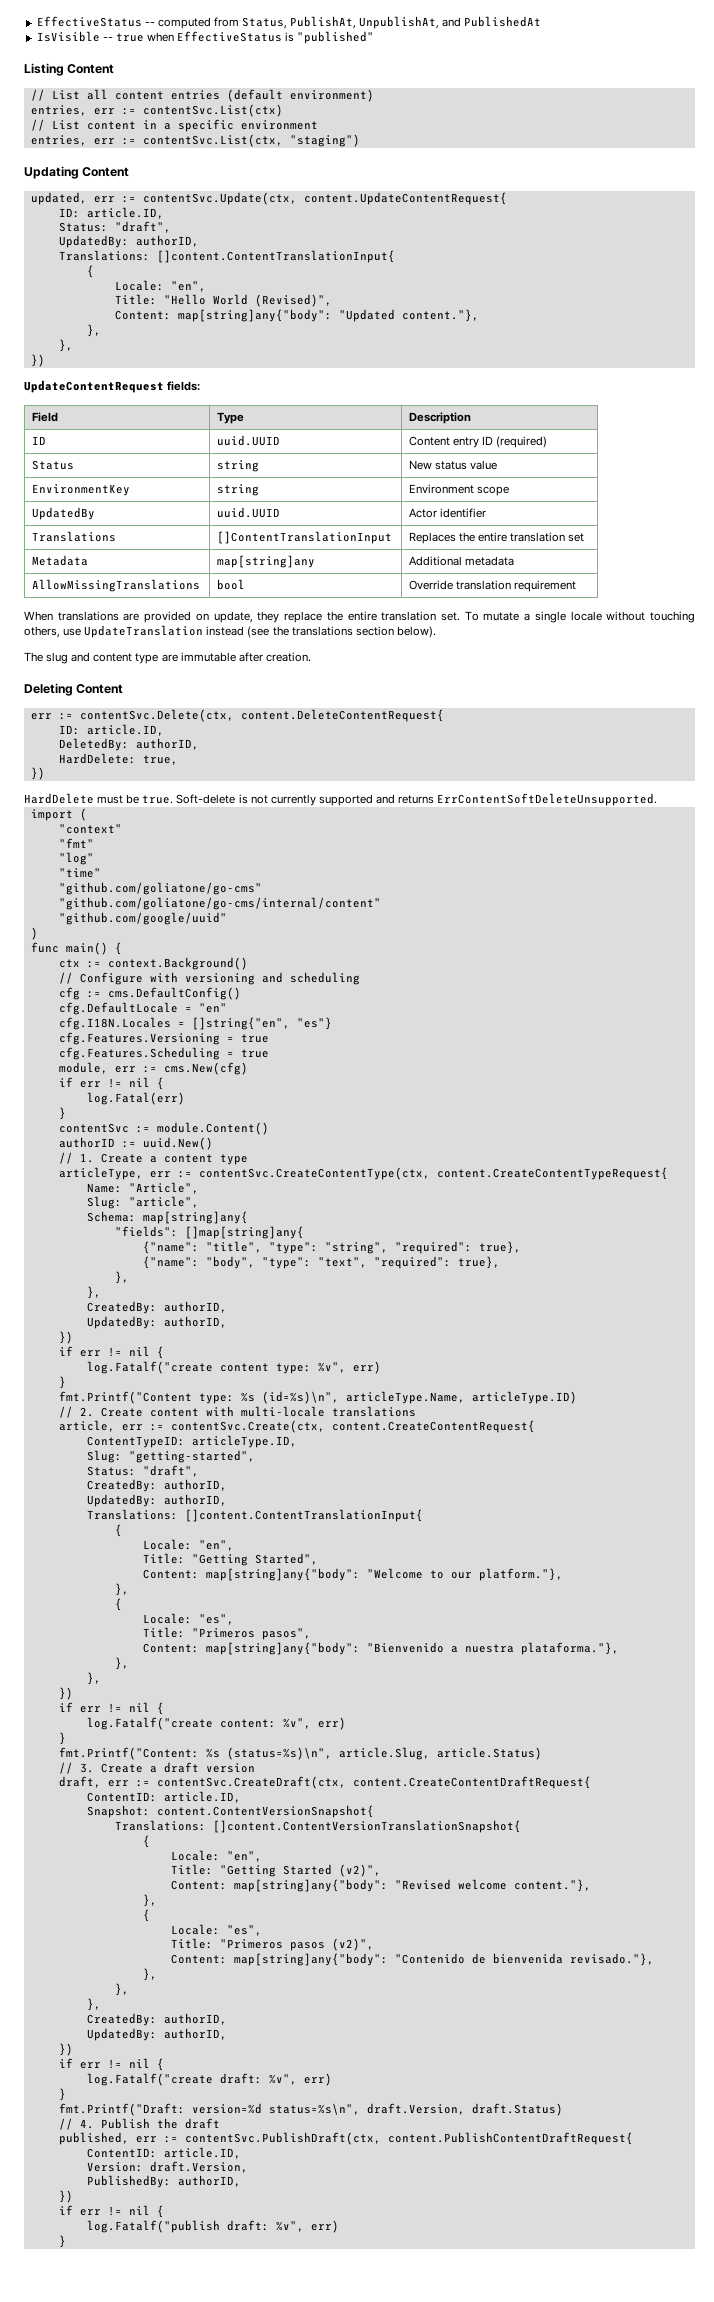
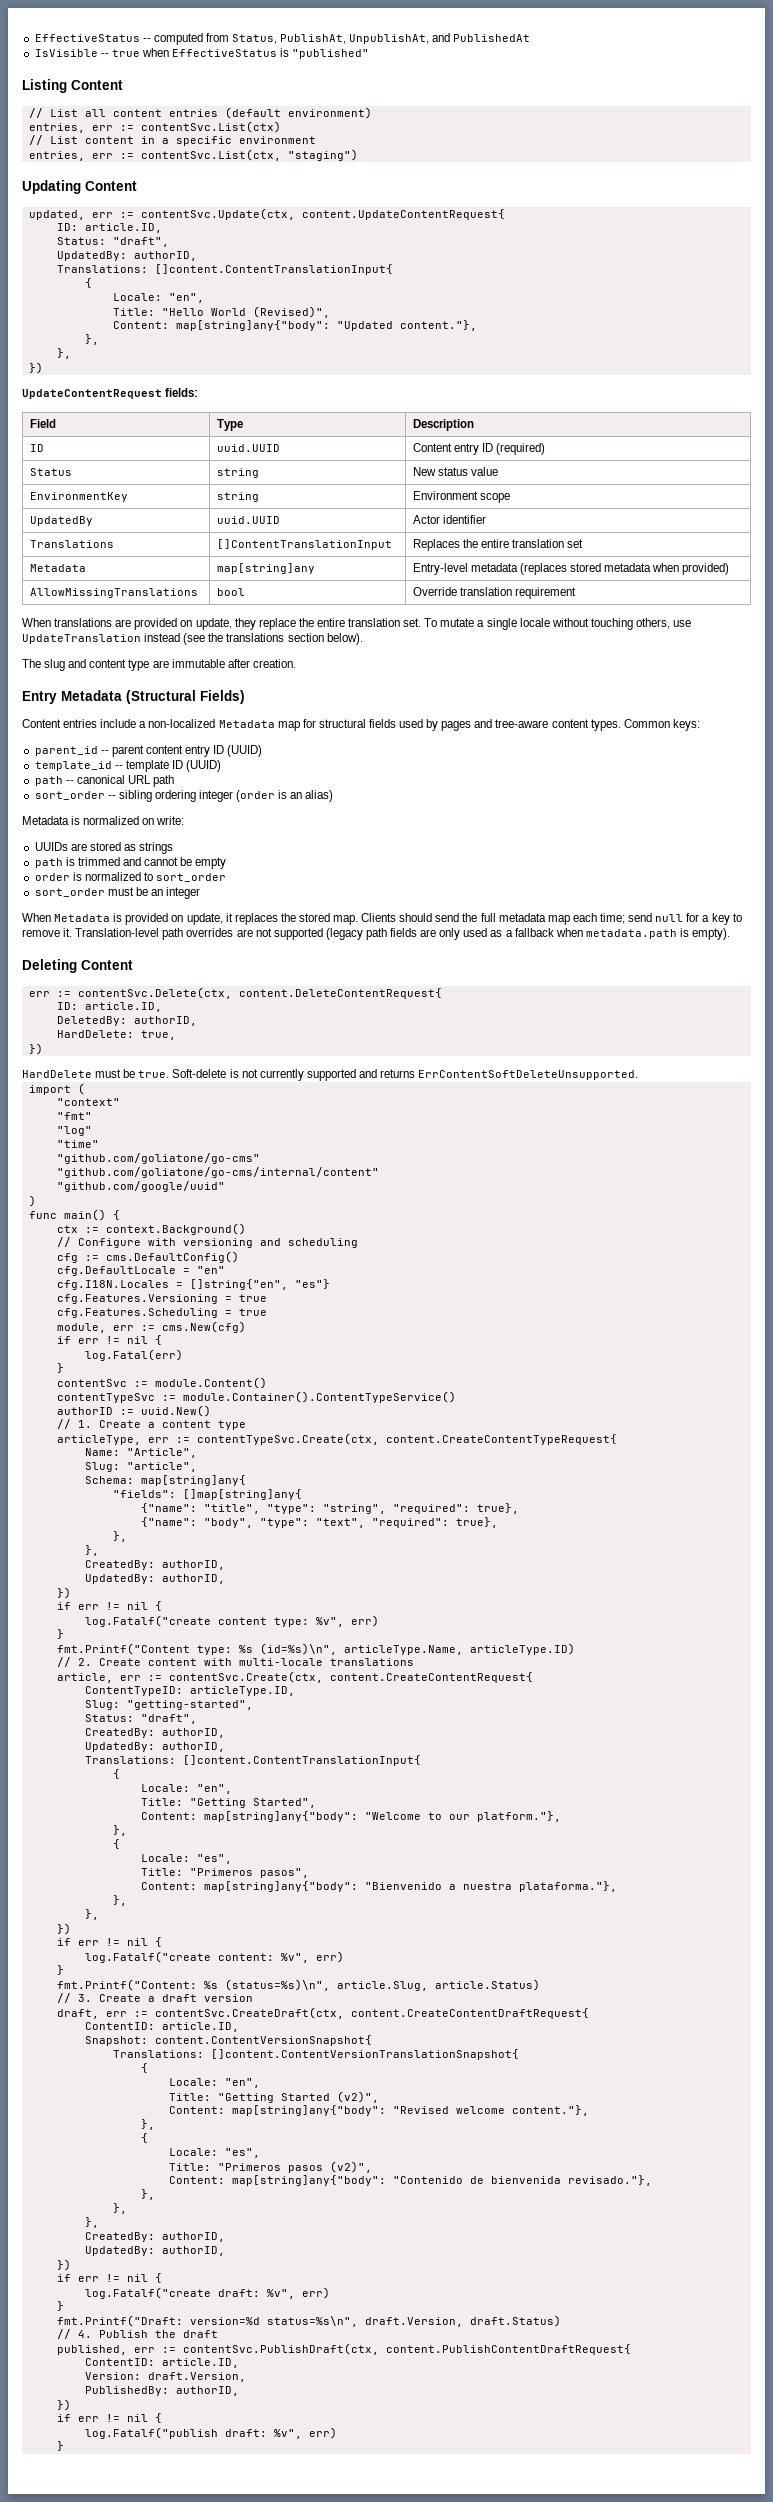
- Metadata | map[string]any | Additional metadata
+ Metadata | map[string]any | Entry-level metadata (replaces stored metadata when provided)
+ Entry Metadata (Structural Fields)
+ Content entries include a non-localized Metadata map for structural fields used by pages and tree-aware content types. Common keys:
+ parent_id -- parent content entry ID (UUID)
+ template_id -- template ID (UUID)
+ path -- canonical URL path
+ sort_order -- sibling ordering integer (order is an alias)
+ Metadata is normalized on write:
+ UUIDs are stored as strings
+ path is trimmed and cannot be empty
+ order is normalized to sort_order
+ sort_order must be an integer
+ When Metadata is provided on update, it replaces the stored map. Clients should send the full metadata map each time; send null for a key to remove it. Translation-level path overrides are not supported (legacy path fields are only used as a fallback when metadata.path is empty).
+ contentTypeSvc := module.Container().ContentTypeService()
- articleType, err := contentSvc.CreateContentType(ctx, content.CreateContentTypeRequest{
+ articleType, err := contentTypeSvc.Create(ctx, content.CreateContentTypeRequest{

